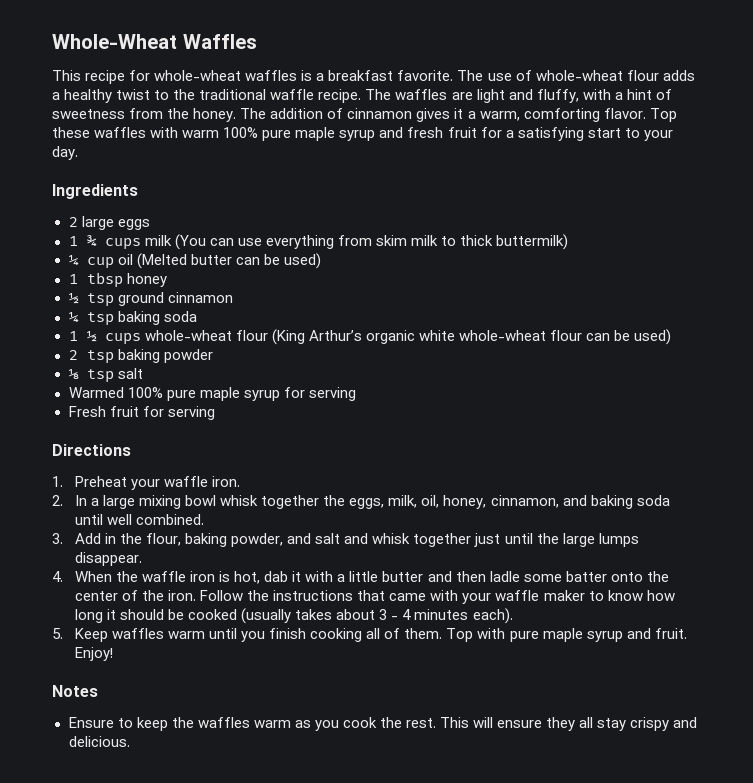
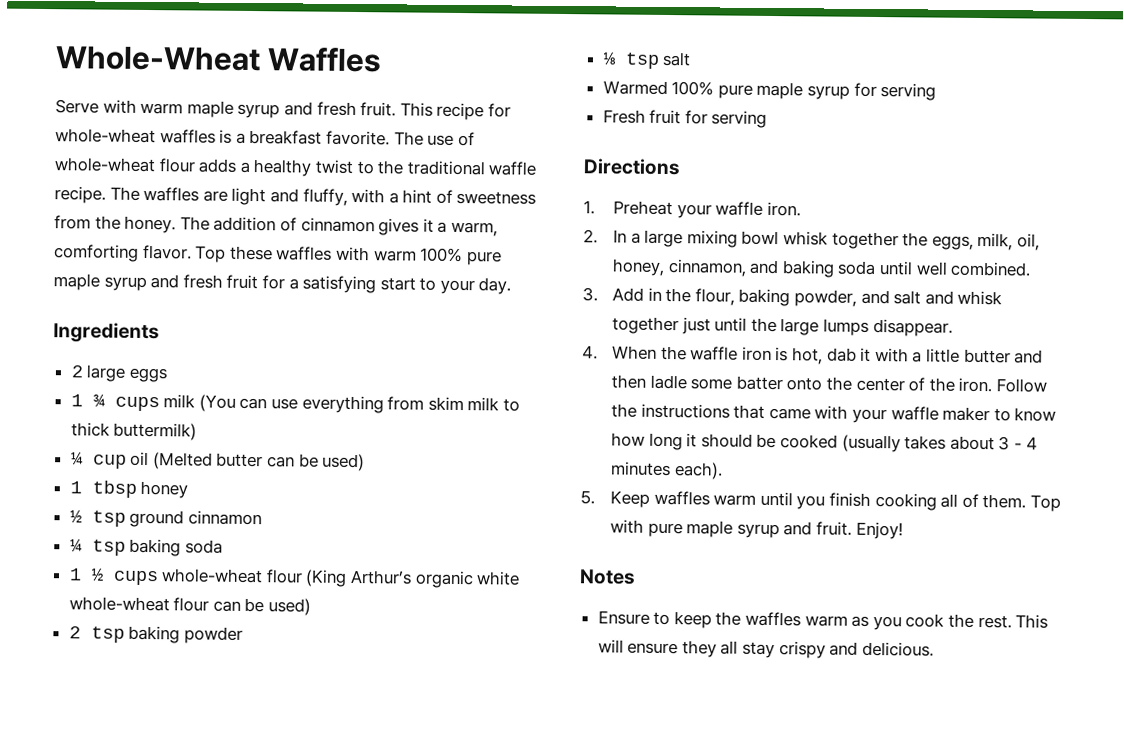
+ Serve with warm maple syrup and fresh fruit.

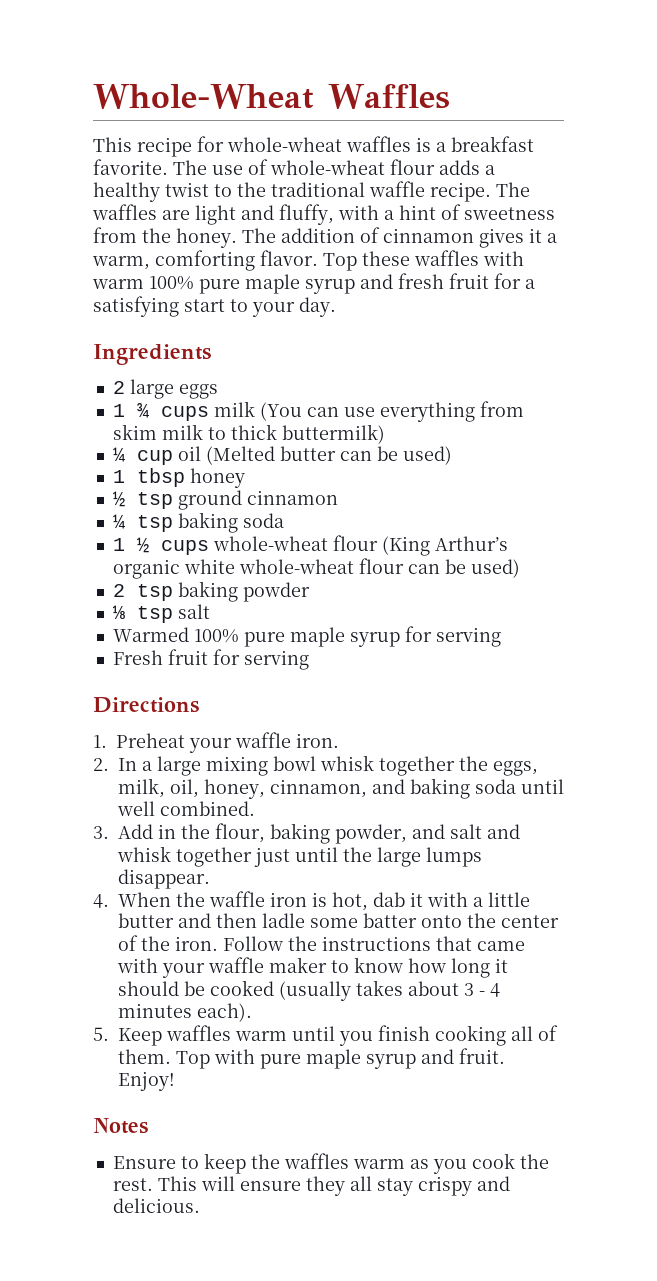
- Serve with warm maple syrup and fresh fruit.

